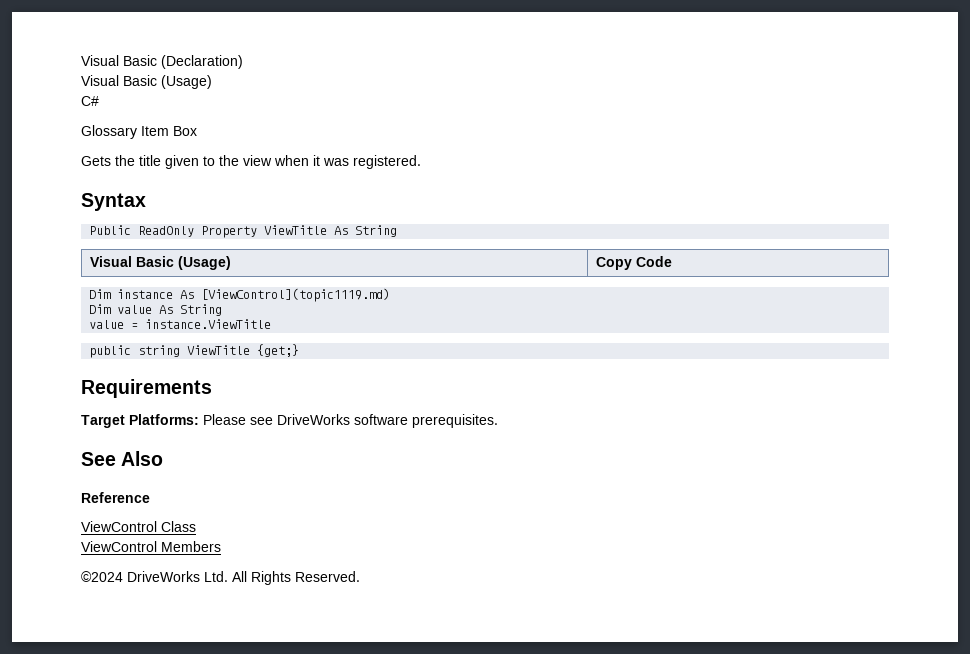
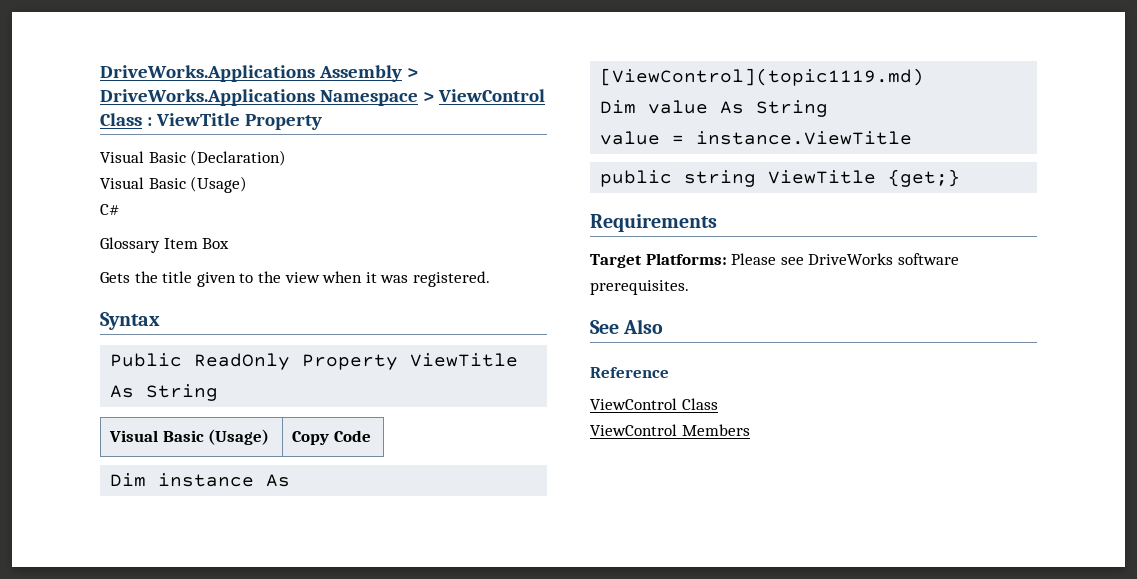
+ DriveWorks.Applications Assembly > DriveWorks.Applications Namespace > ViewControl Class : ViewTitle Property
- ©2024 DriveWorks Ltd. All Rights Reserved.

